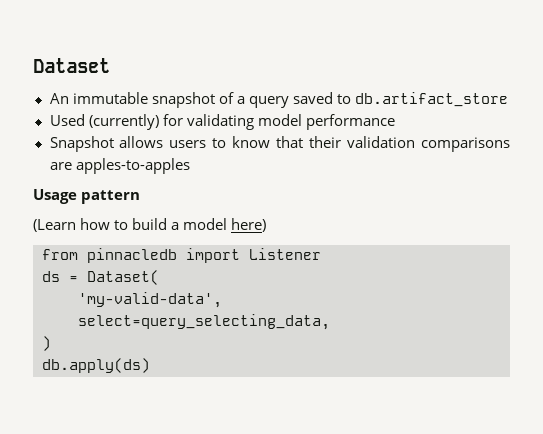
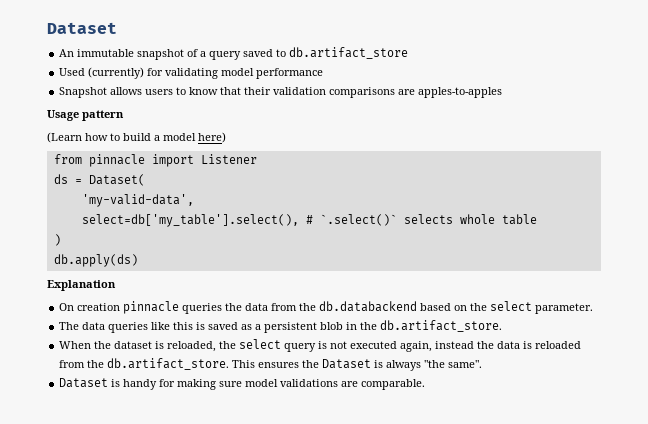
- from pinnacledb import Listener
+ from pinnacle import Listener
- select=query_selecting_data,
+ select=db['my_table'].select(), # `.select()` selects whole table
  )
  db.apply(ds)
+ Explanation
+ On creation pinnacle queries the data from the db.databackend based on the select parameter.
+ The data queries like this is saved as a persistent blob in the db.artifact_store.
+ When the dataset is reloaded, the select query is not executed again, instead the data is reloaded from the db.artifact_store. This ensures the Dataset is always "the same".
+ Dataset is handy for making sure model validations are comparable.

